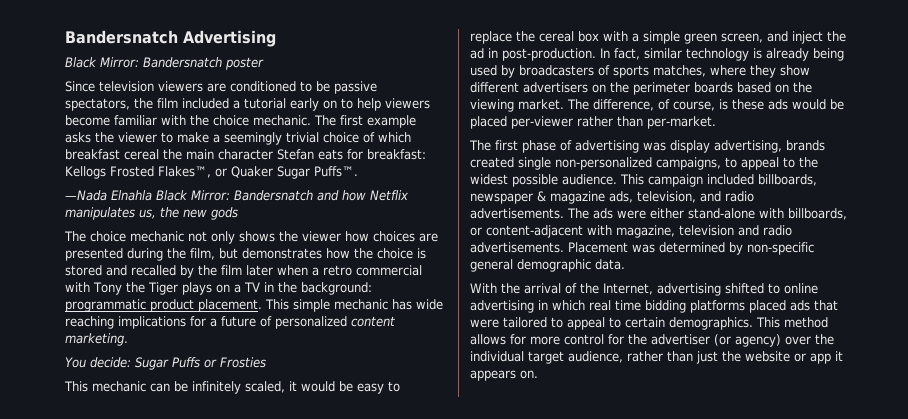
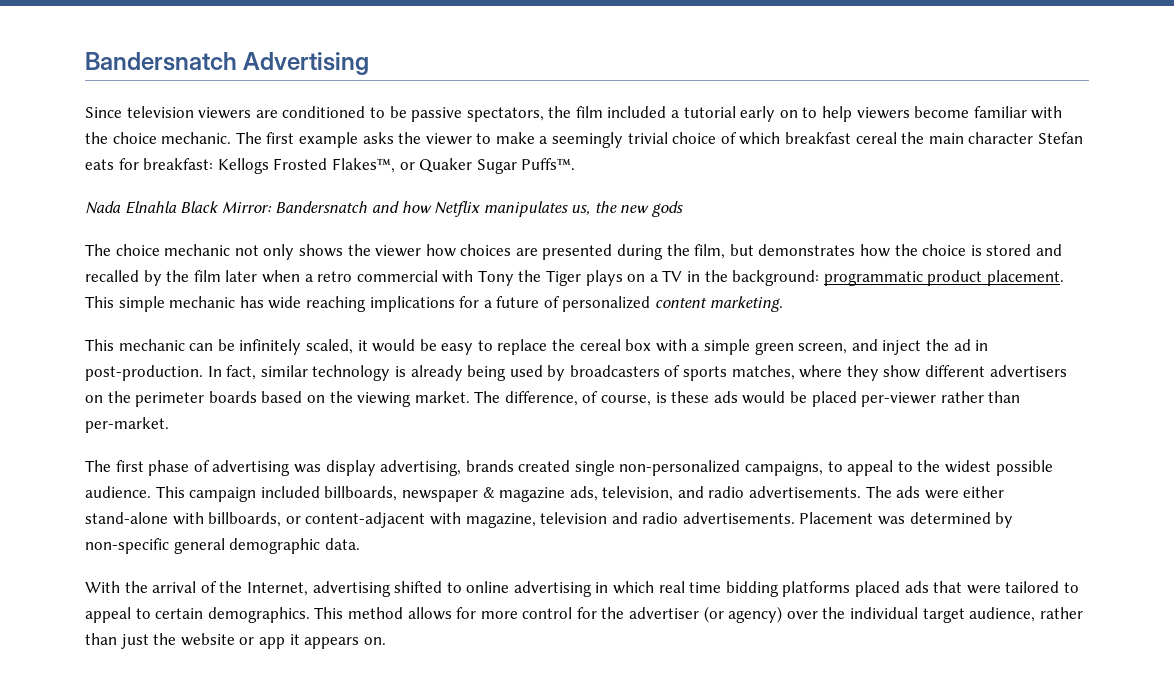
- Black Mirror: Bandersnatch poster
- —Nada Elnahla Black Mirror: Bandersnatch and how Netflix manipulates us, the new gods
+ Nada Elnahla Black Mirror: Bandersnatch and how Netflix manipulates us, the new gods
- You decide: Sugar Puffs or Frosties

